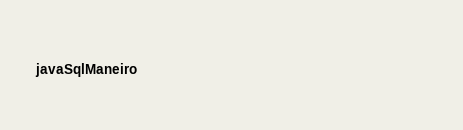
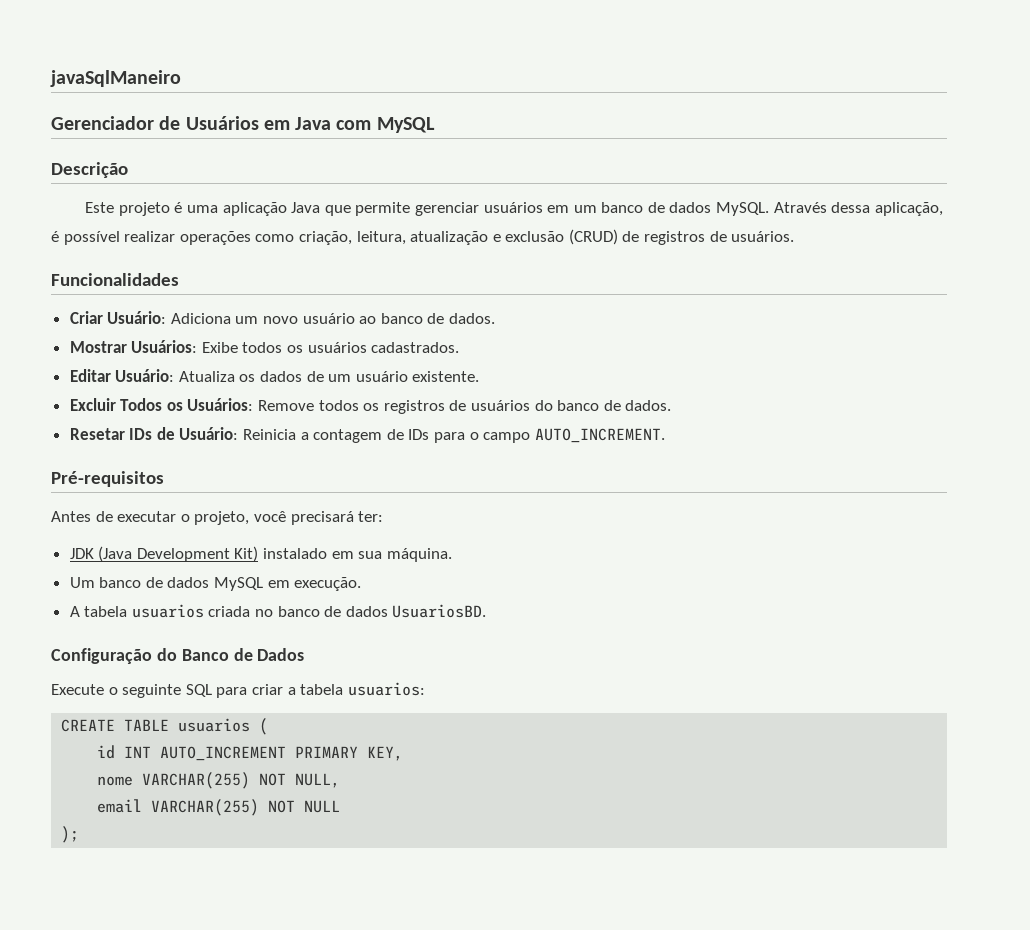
+ Gerenciador de Usuários em Java com MySQL
+ Descrição
+ Este projeto é uma aplicação Java que permite gerenciar usuários em um banco de dados MySQL. Através dessa aplicação, é possível realizar operações como criação, leitura, atualização e exclusão (CRUD) de registros de usuários.
+ Funcionalidades
+ Criar Usuário: Adiciona um novo usuário ao banco de dados.
+ Mostrar Usuários: Exibe todos os usuários cadastrados.
+ Editar Usuário: Atualiza os dados de um usuário existente.
+ Excluir Todos os Usuários: Remove todos os registros de usuários do banco de dados.
+ Resetar IDs de Usuário: Reinicia a contagem de IDs para o campo AUTO_INCREMENT.
+ Pré-requisitos
+ Antes de executar o projeto, você precisará ter:
+ JDK (Java Development Kit) instalado em sua máquina.
+ Um banco de dados MySQL em execução.
+ A tabela usuarios criada no banco de dados UsuariosBD.
+ Configuração do Banco de Dados
+ Execute o seguinte SQL para criar a tabela usuarios:
+ CREATE TABLE usuarios (
+ id INT AUTO_INCREMENT PRIMARY KEY,
+ nome VARCHAR(255) NOT NULL,
+ email VARCHAR(255) NOT NULL
+ );

